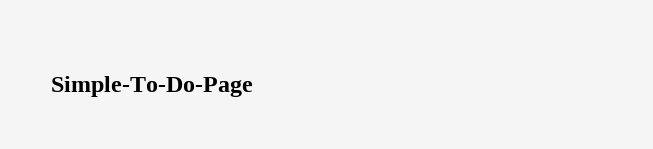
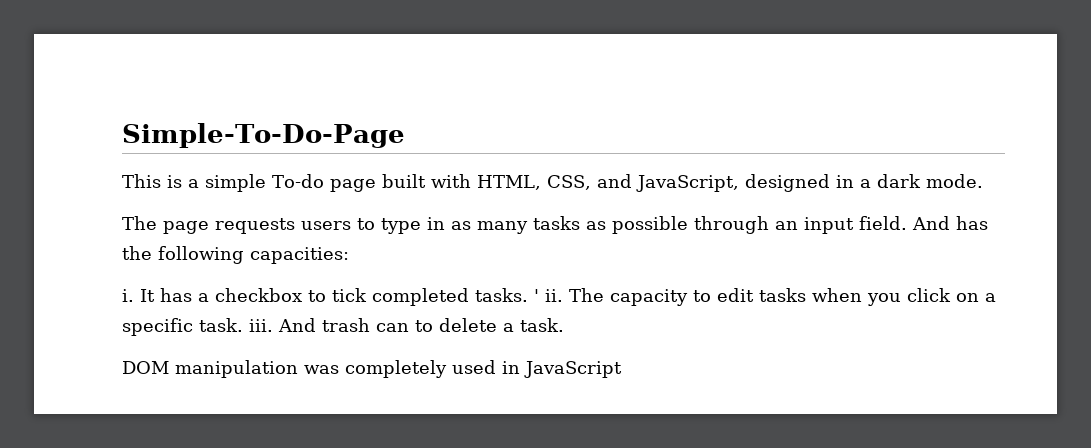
+ This is a simple To-do page built with HTML, CSS, and JavaScript, designed in a dark mode.
+ The page requests users to type in as many tasks as possible through an input field. And has the following capacities:
+ i. It has a checkbox to tick completed tasks. ' ii. The capacity to edit tasks when you click on a specific task. iii. And trash can to delete a task.
+ DOM manipulation was completely used in JavaScript

